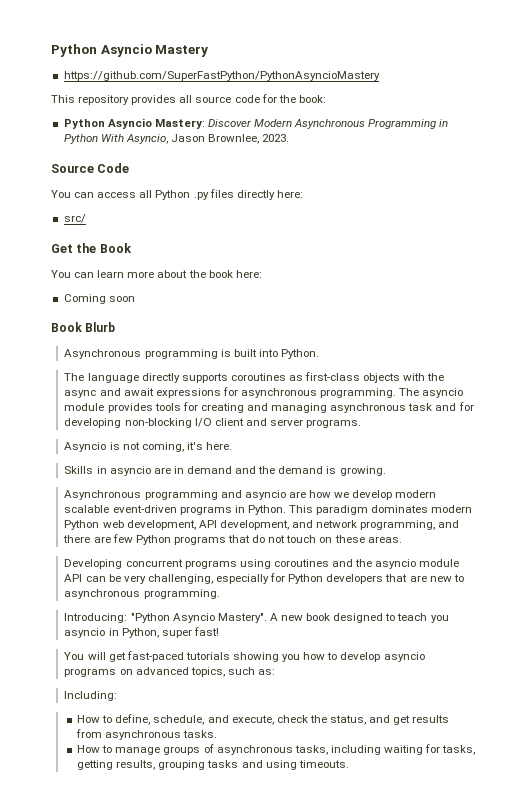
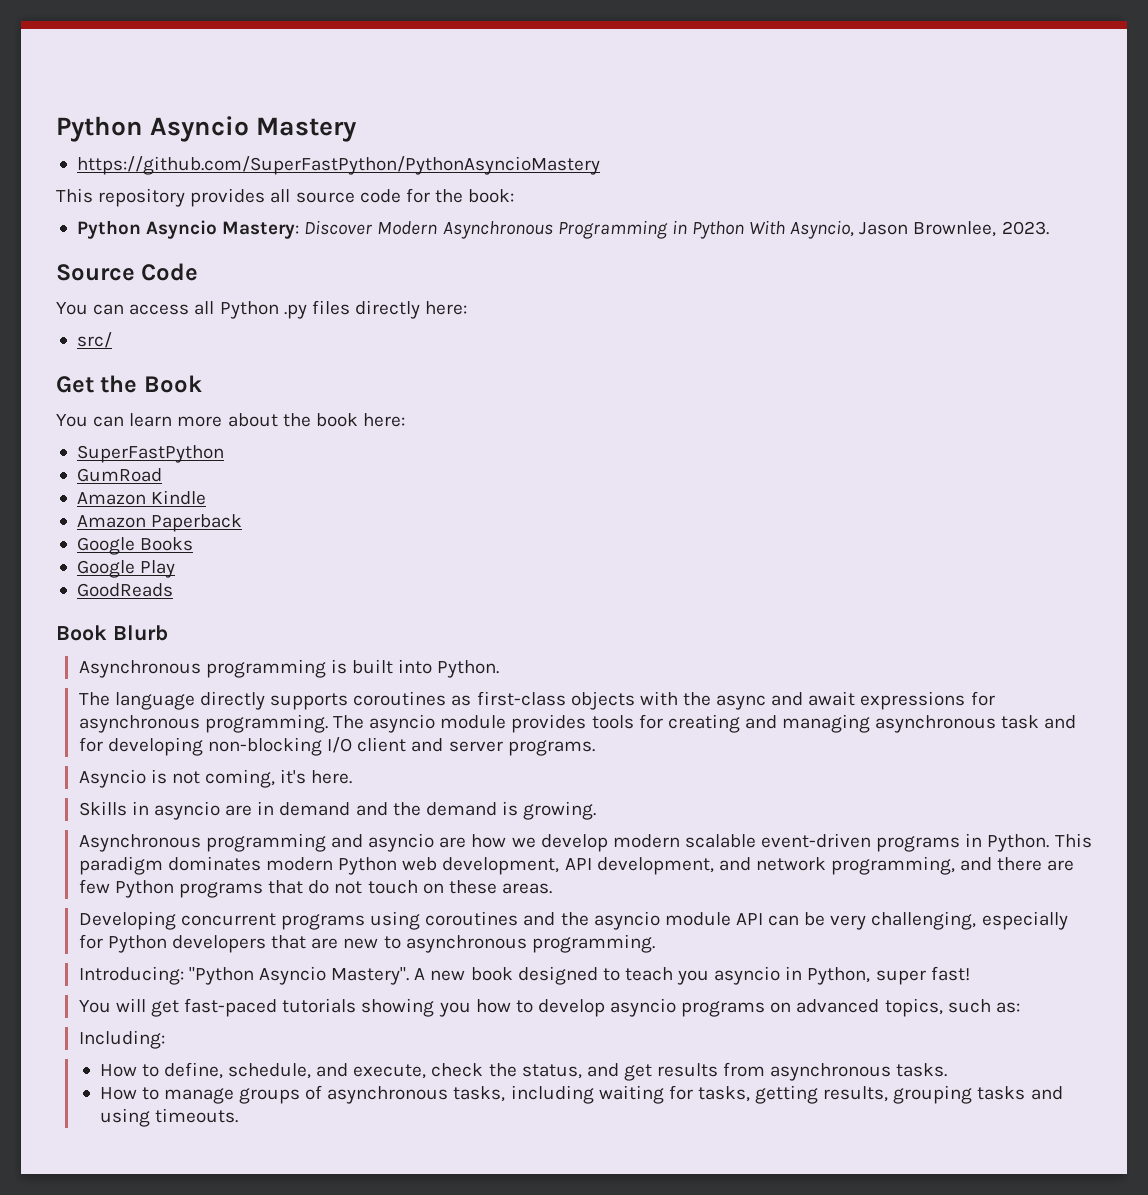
- Coming soon
+ SuperFastPython
+ GumRoad
+ Amazon Kindle
+ Amazon Paperback
+ Google Books
+ Google Play
+ GoodReads

